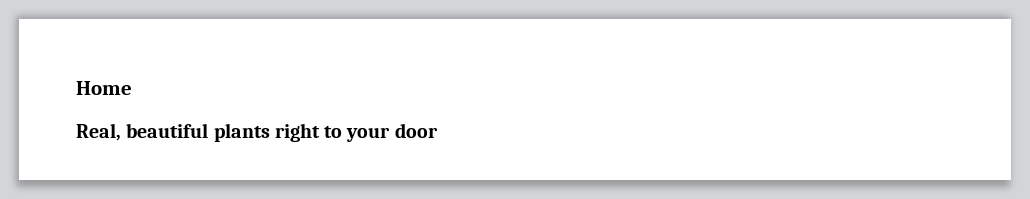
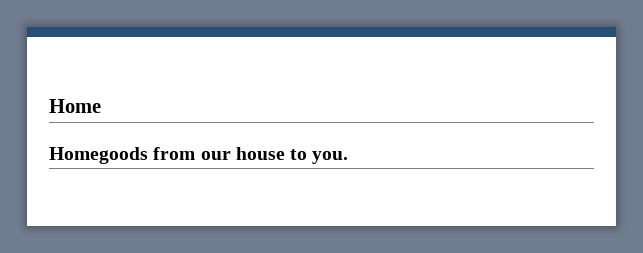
- Real, beautiful plants right to your door
+ Homegoods from our house to you.

